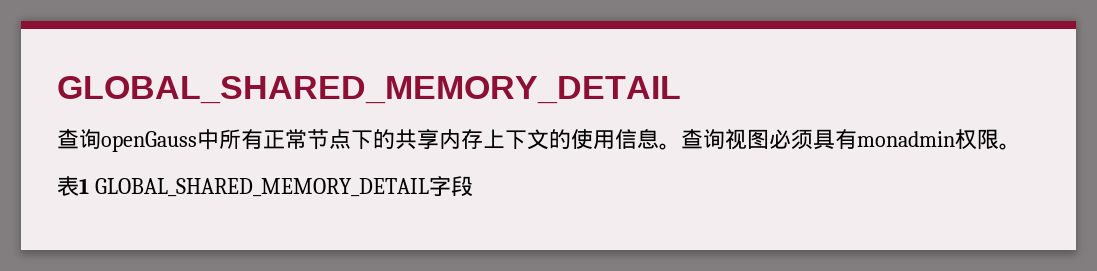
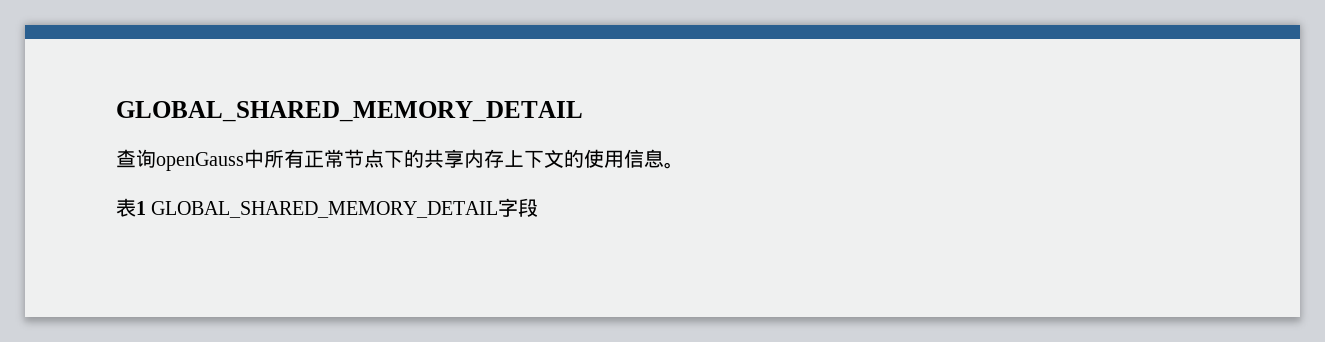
- 查询视图必须具有monadmin权限。

